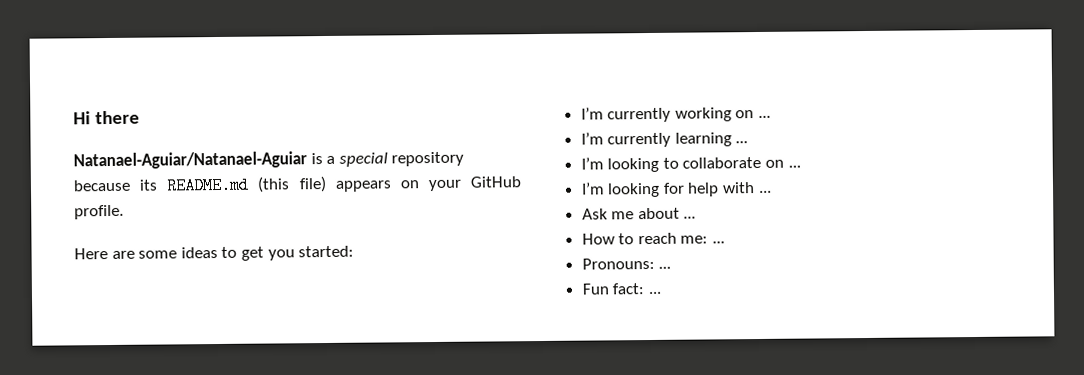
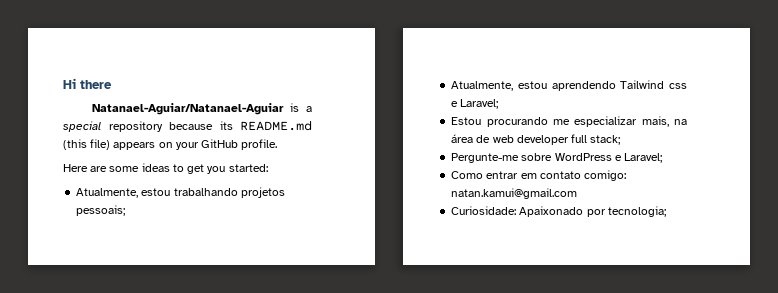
- I’m currently working on ...
- I’m currently learning ...
- I’m looking to collaborate on ...
- I’m looking for help with ...
- Ask me about ...
- How to reach me: ...
- Pronouns: ...
- Fun fact: ...
+ Atualmente, estou trabalhando projetos pessoais;
+ Atualmente, estou aprendendo Tailwind css e Laravel;
+ Estou procurando me especializar mais, na área de web developer full stack;
+ Pergunte-me sobre WordPress e Laravel;
+ Como entrar em contato comigo: natan.kamui@gmail.com
+ Curiosidade: Apaixonado por tecnologia;

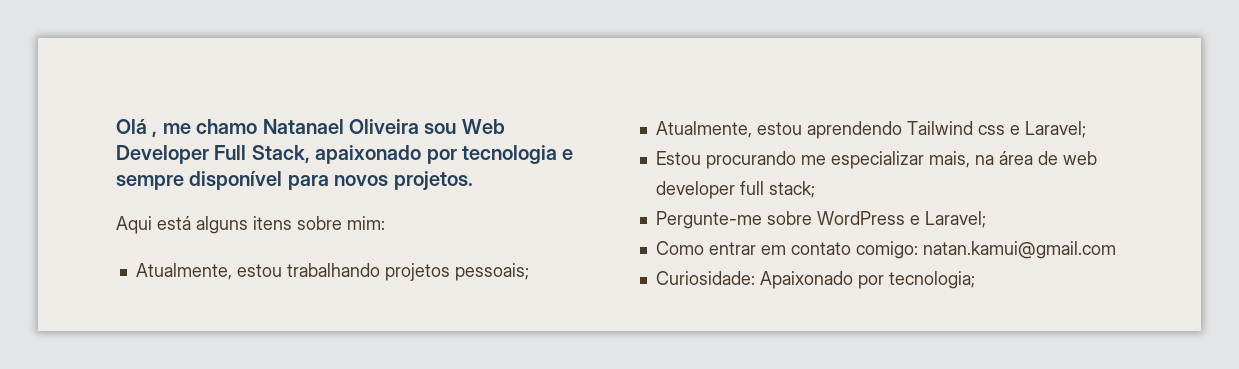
- Hi there
- Natanael-Aguiar/Natanael-Aguiar is a special repository because its README.md (this file) appears on your GitHub profile.
- Here are some ideas to get you started:
+ Olá , me chamo Natanael Oliveira sou Web Developer Full Stack, apaixonado por tecnologia e sempre disponível para novos projetos.
+ Aqui está alguns itens sobre mim:

